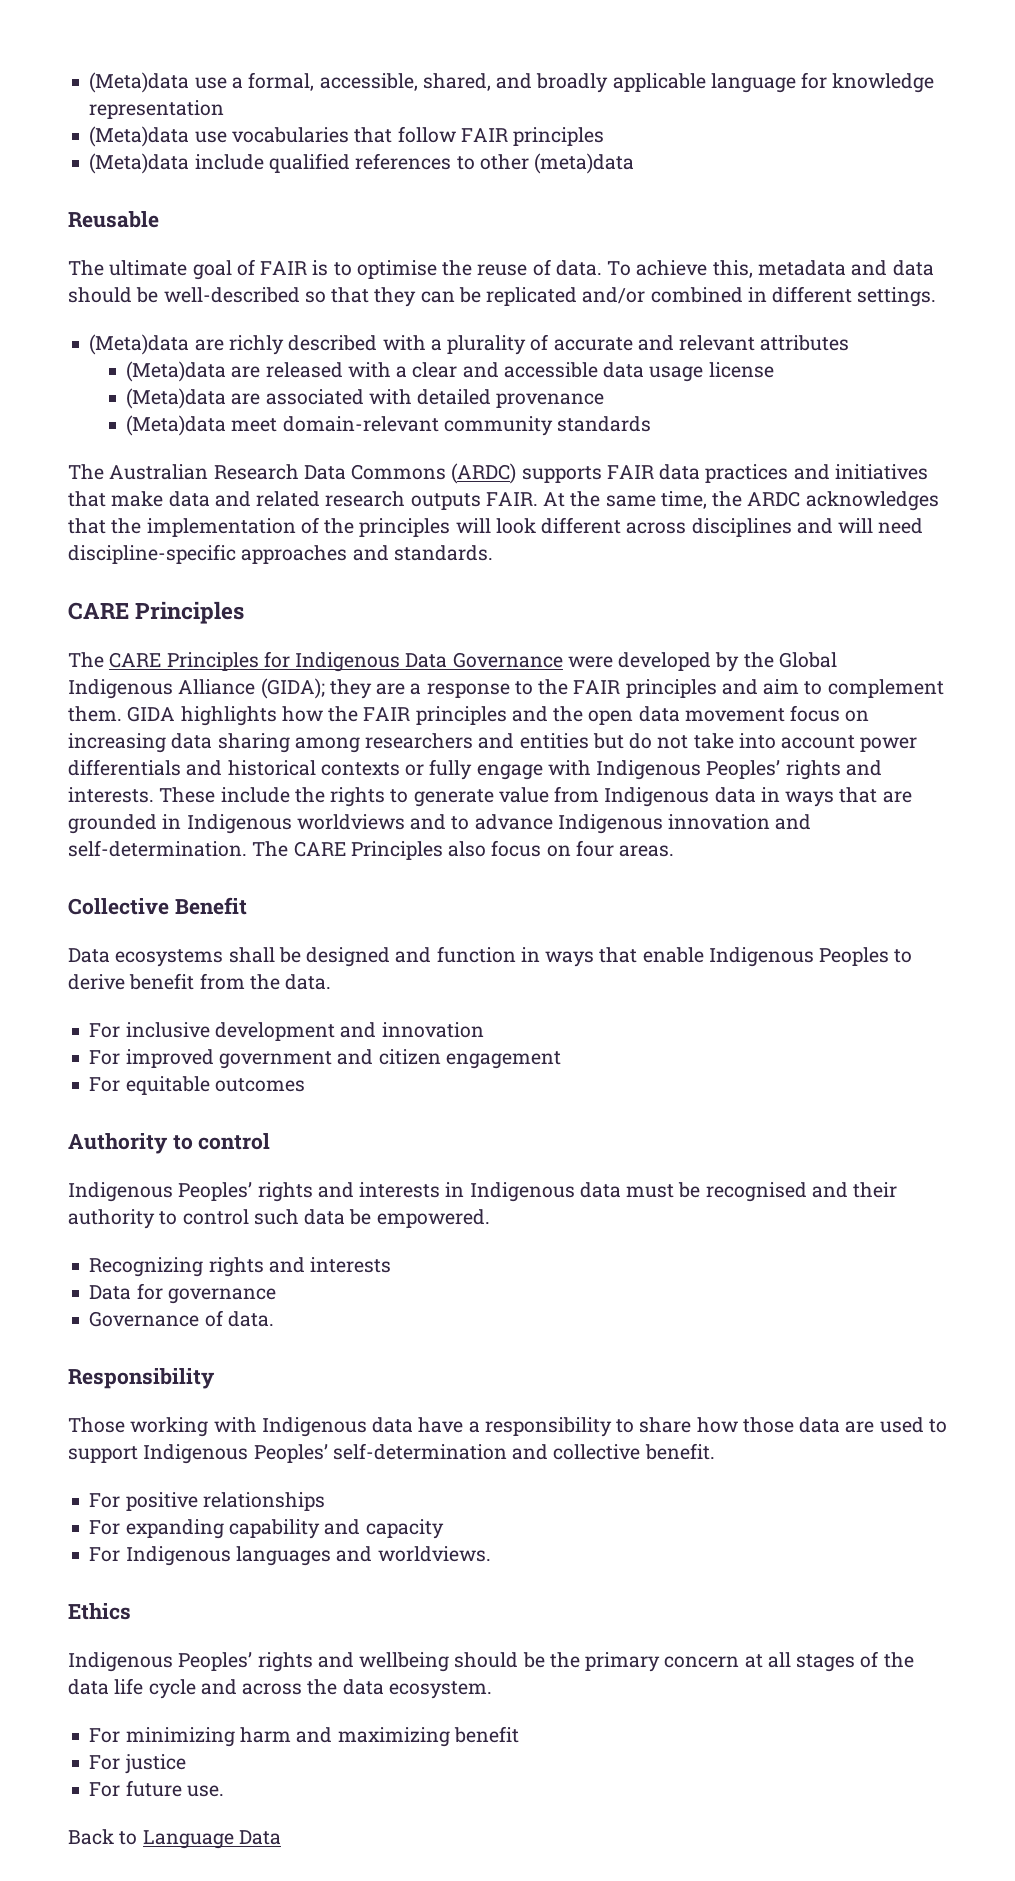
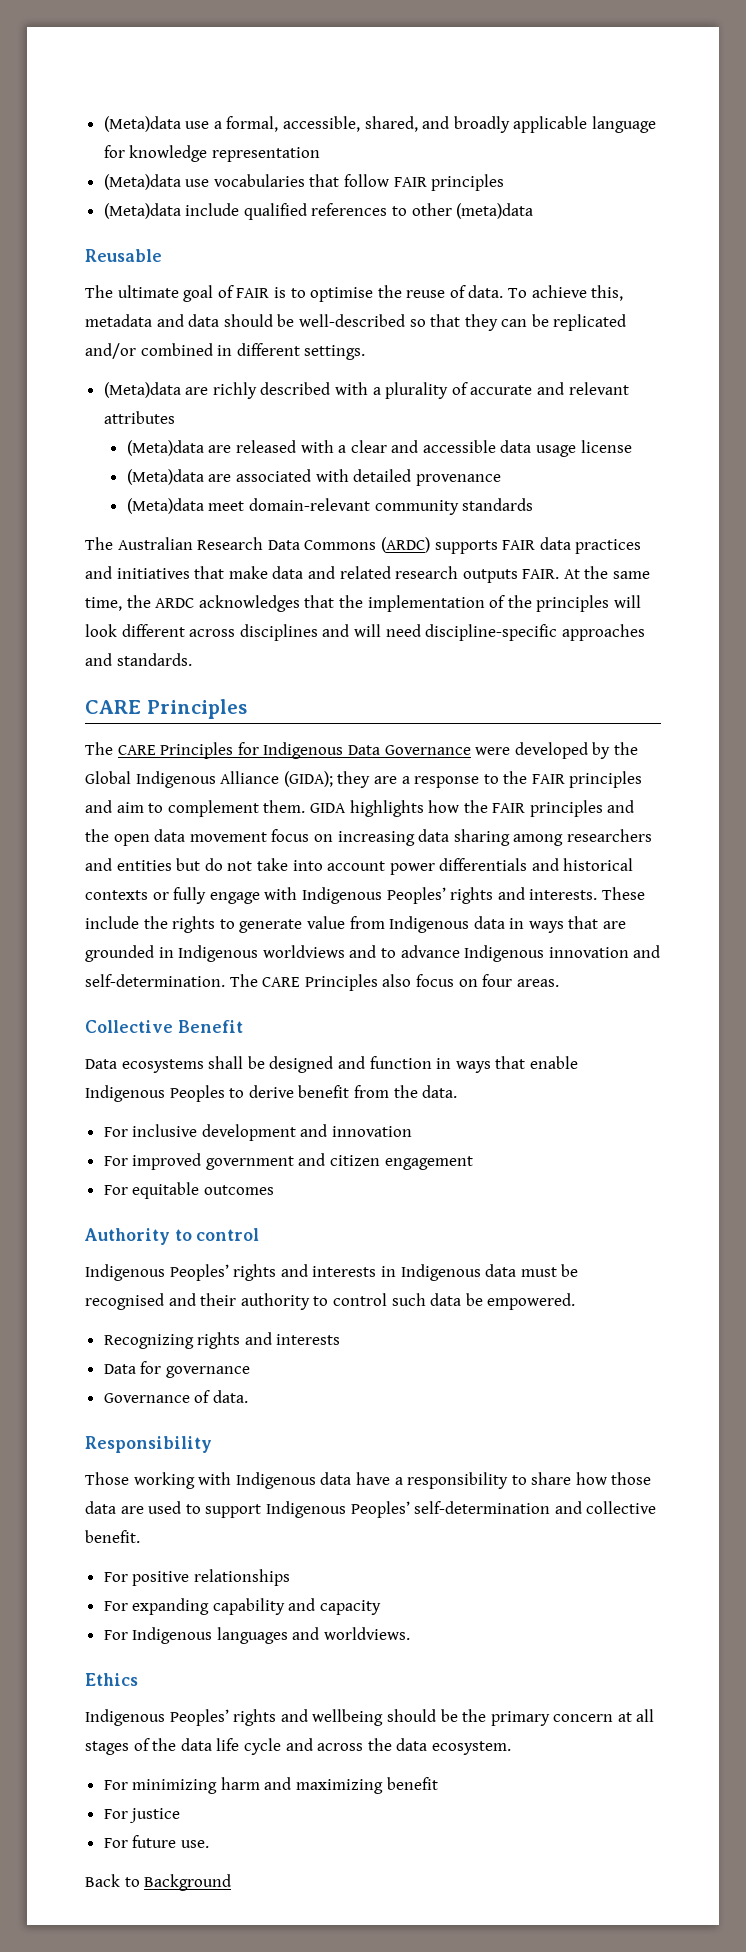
- Back to Language Data
+ Back to Background

